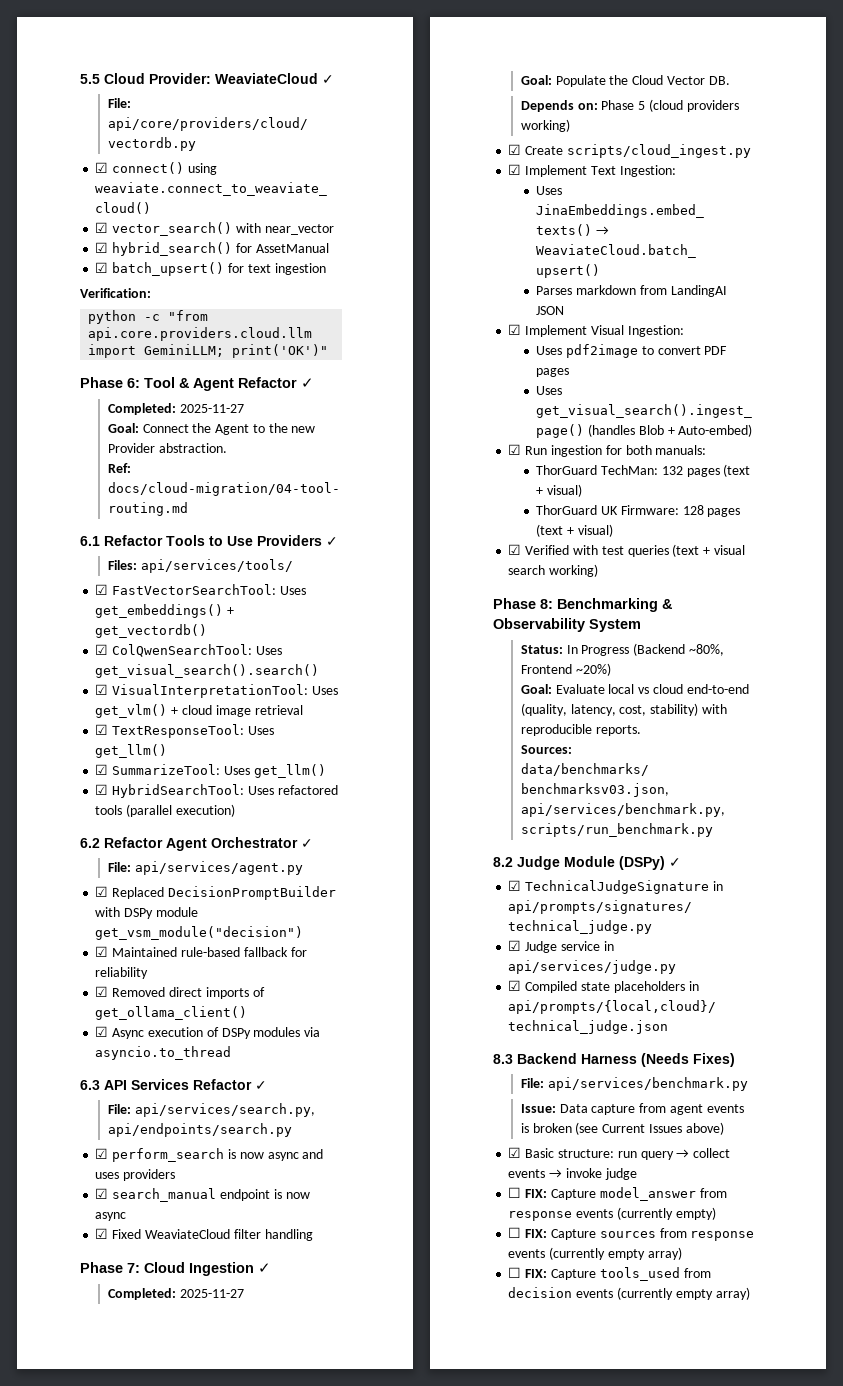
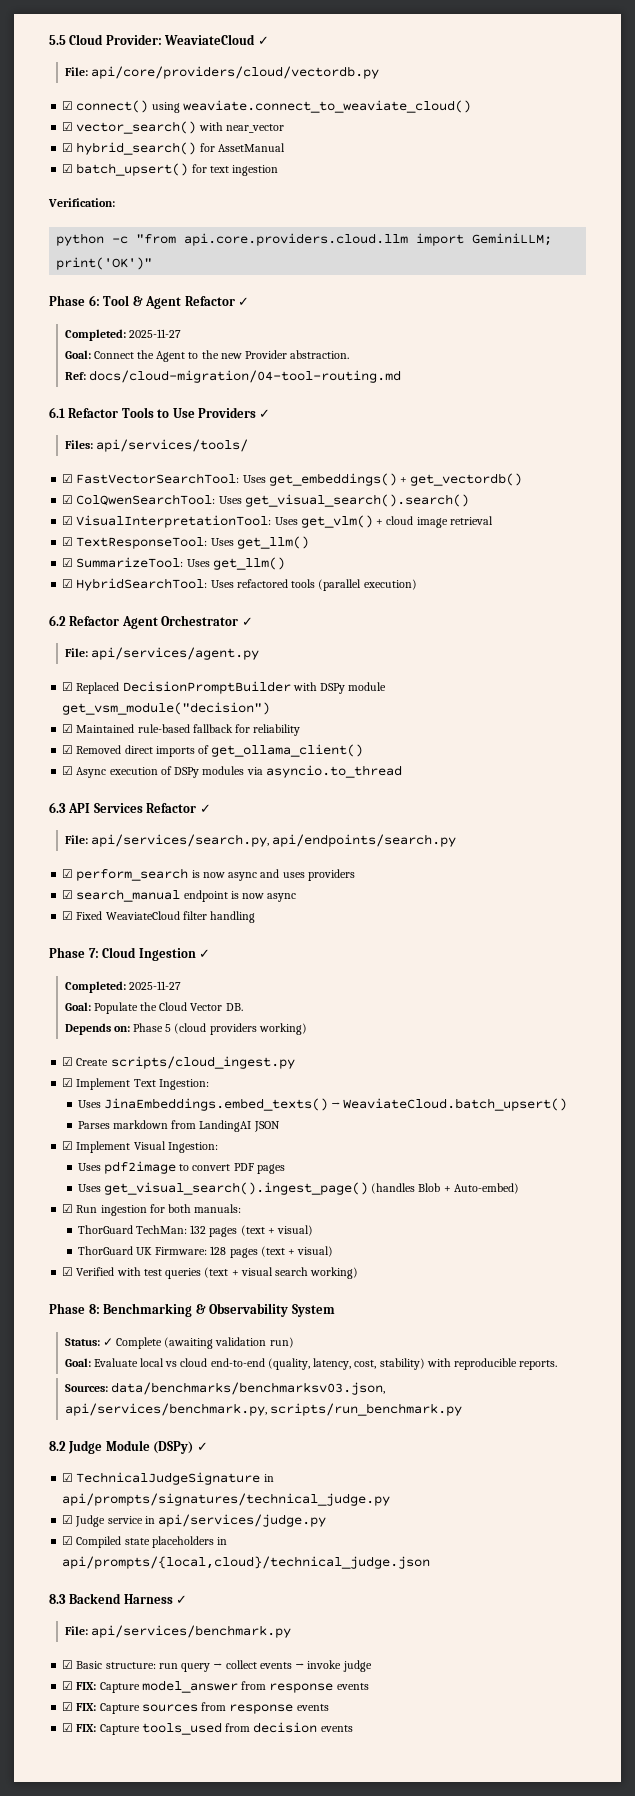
- Status: In Progress (Backend ~80%, Frontend ~20%)
+ Status: ✓ Complete (awaiting validation run)
- 8.3 Backend Harness (Needs Fixes)
+ 8.3 Backend Harness ✓
- Issue: Data capture from agent events is broken (see Current Issues above)
- ☐ FIX: Capture model_answer from response events (currently empty)
- ☐ FIX: Capture sources from response events (currently empty array)
- ☐ FIX: Capture tools_used from decision events (currently empty array)
+ ☑ FIX: Capture model_answer from response events
+ ☑ FIX: Capture sources from response events
+ ☑ FIX: Capture tools_used from decision events

